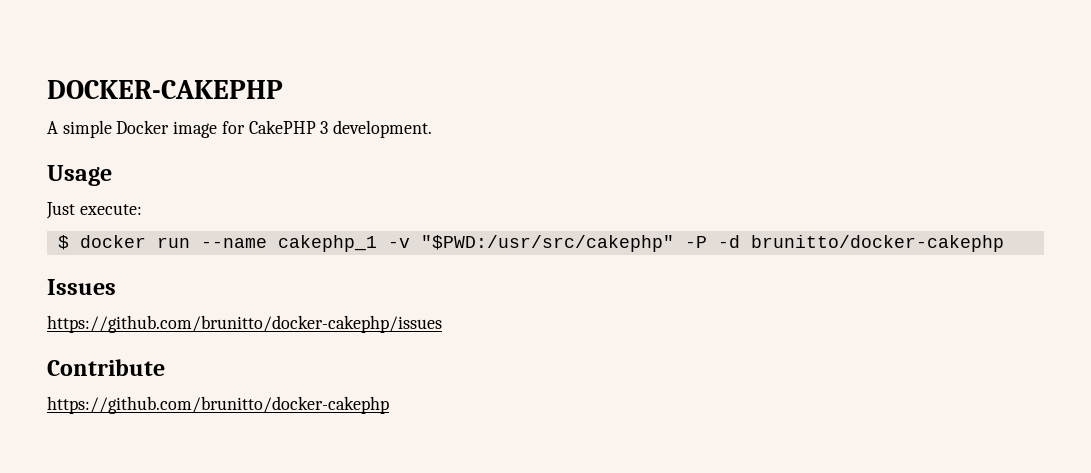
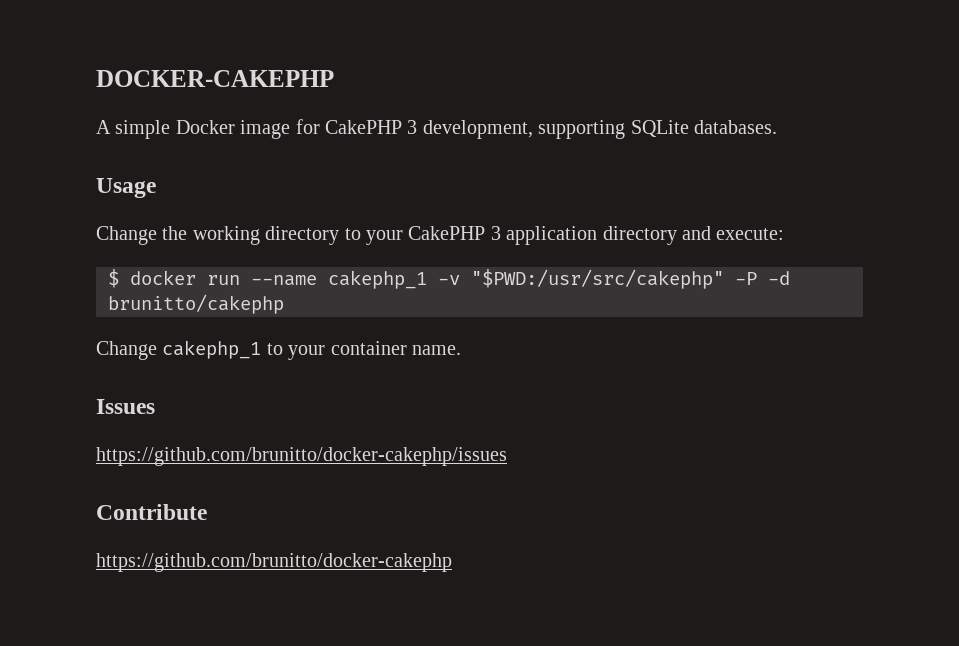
- A simple Docker image for CakePHP 3 development.
+ A simple Docker image for CakePHP 3 development, supporting SQLite databases.
  Usage
- Just execute:
+ Change the working directory to your CakePHP 3 application directory and execute:
- $ docker run --name cakephp_1 -v "$PWD:/usr/src/cakephp" -P -d brunitto/docker-cakephp
+ $ docker run --name cakephp_1 -v "$PWD:/usr/src/cakephp" -P -d brunitto/cakephp
+ Change cakephp_1 to your container name.

